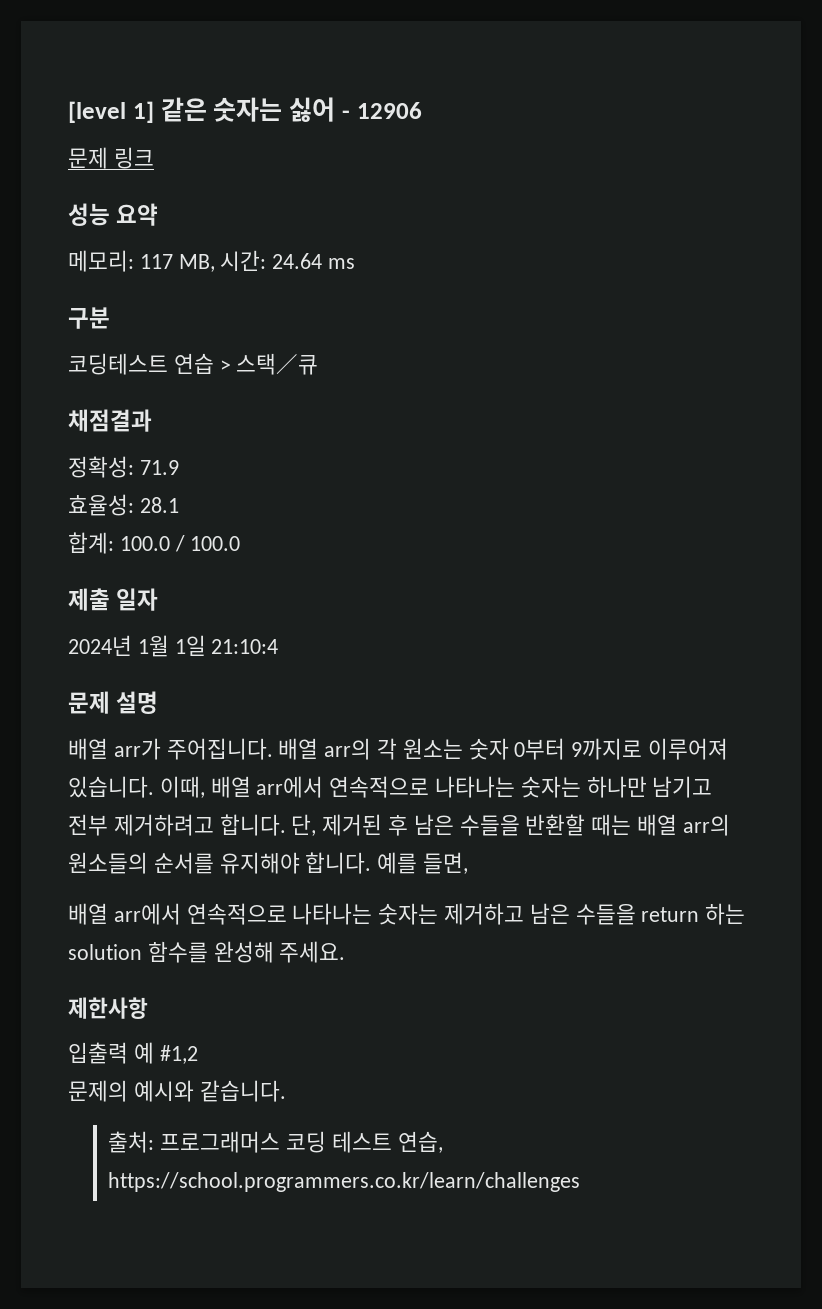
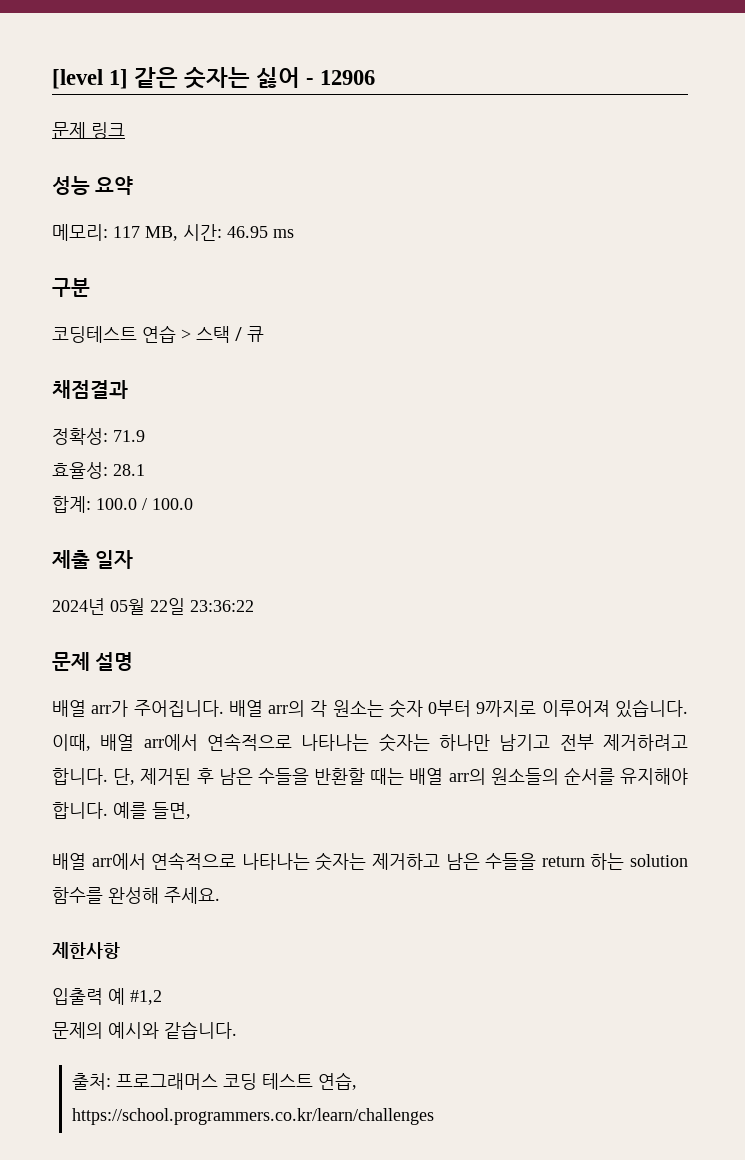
- 메모리: 117 MB, 시간: 24.64 ms
+ 메모리: 117 MB, 시간: 46.95 ms
- 2024년 1월 1일 21:10:4
+ 2024년 05월 22일 23:36:22

